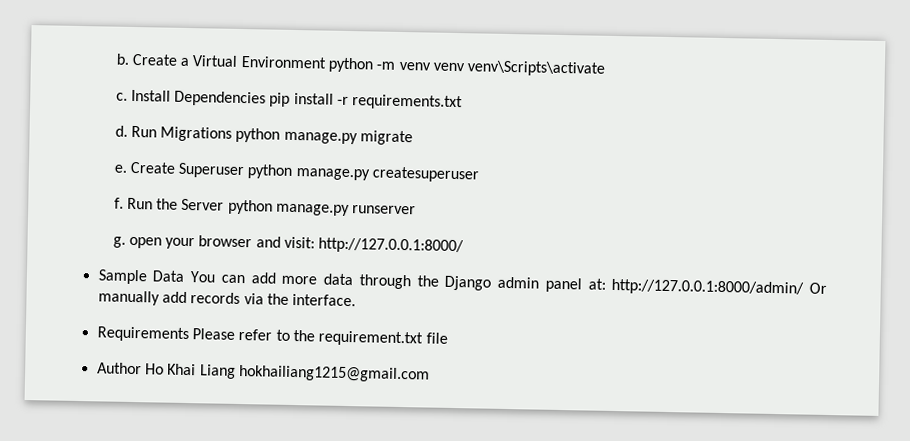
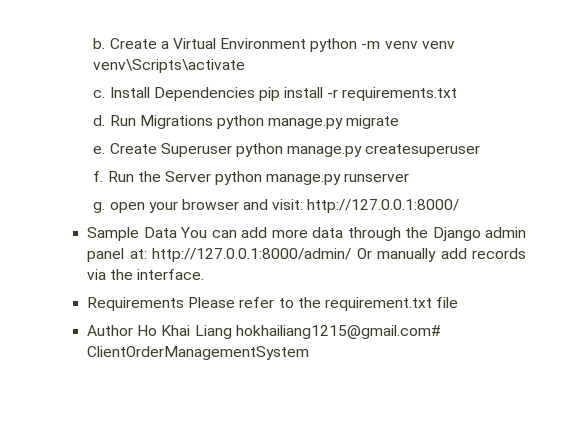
- Author Ho Khai Liang hokhailiang1215@gmail.com
+ Author Ho Khai Liang hokhailiang1215@gmail.com# ClientOrderManagementSystem

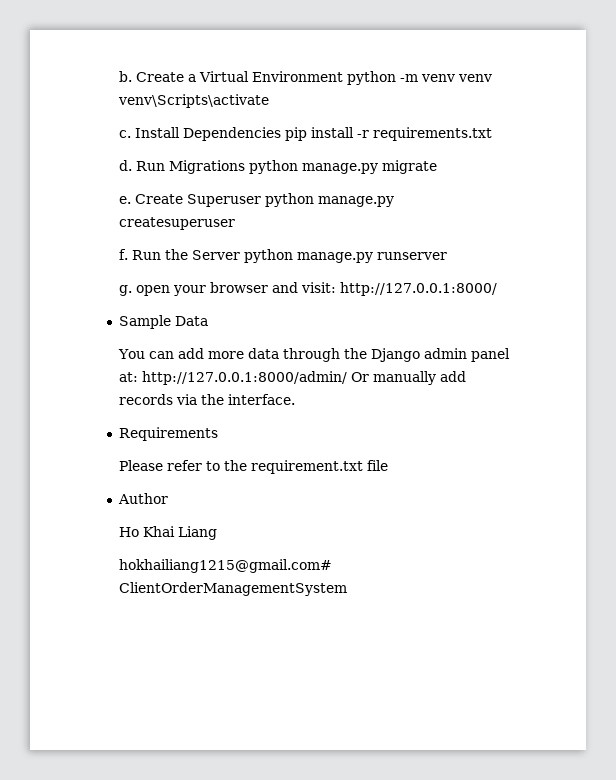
- Sample Data You can add more data through the Django admin panel at: http://127.0.0.1:8000/admin/ Or manually add records via the interface.
+ Sample Data
+ You can add more data through the Django admin panel at: http://127.0.0.1:8000/admin/ Or manually add records via the interface.
- Requirements Please refer to the requirement.txt file
+ Requirements
+ Please refer to the requirement.txt file
- Author Ho Khai Liang hokhailiang1215@gmail.com# ClientOrderManagementSystem
+ Author
+ Ho Khai Liang
+ hokhailiang1215@gmail.com# ClientOrderManagementSystem

